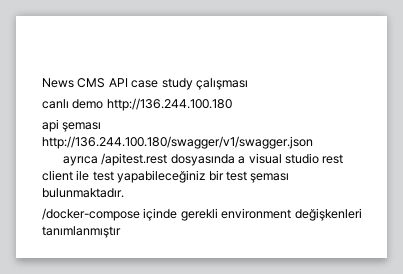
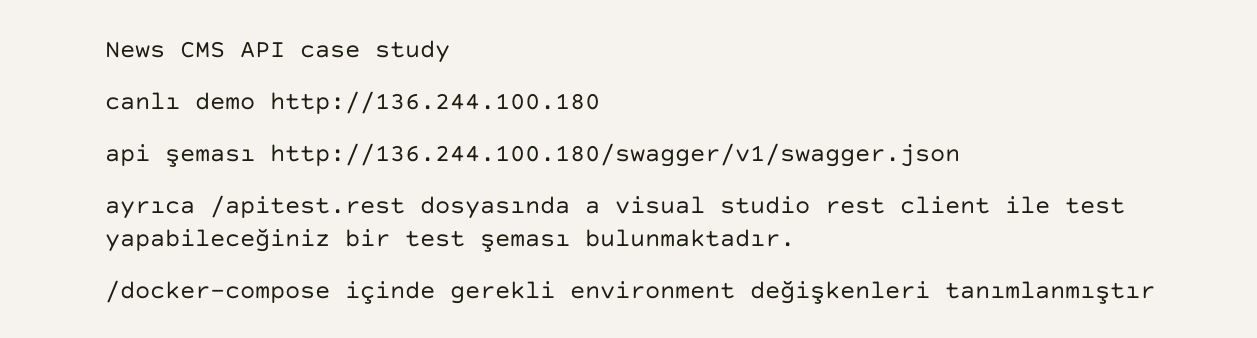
- News CMS API case study çalışması
+ News CMS API case study

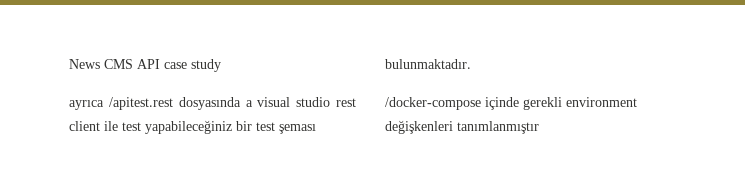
- canlı demo http://136.244.100.180
- api şeması http://136.244.100.180/swagger/v1/swagger.json

